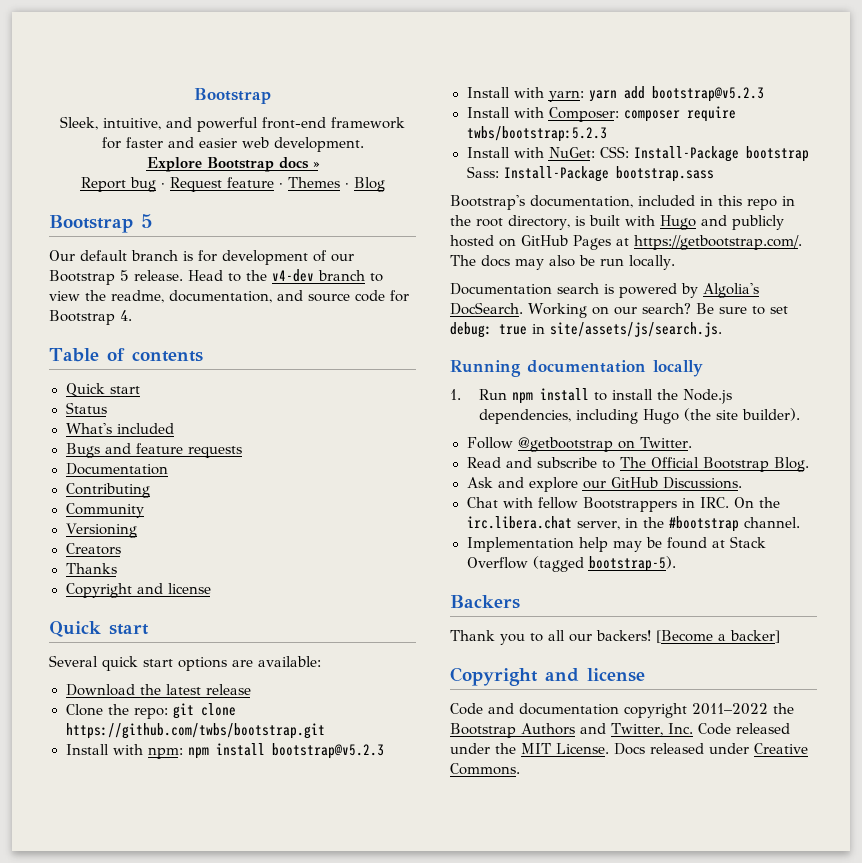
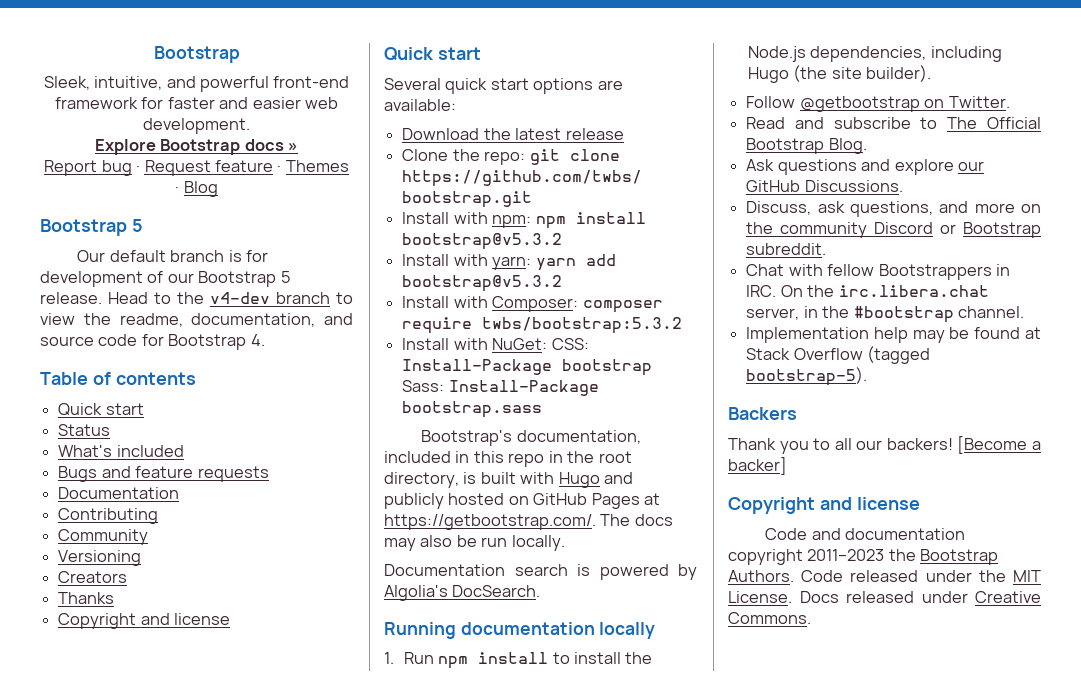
- Install with npm: npm install bootstrap@v5.2.3
+ Install with npm: npm install bootstrap@v5.3.2
- Install with yarn: yarn add bootstrap@v5.2.3
+ Install with yarn: yarn add bootstrap@v5.3.2
- Install with Composer: composer require twbs/bootstrap:5.2.3
+ Install with Composer: composer require twbs/bootstrap:5.3.2
- Working on our search? Be sure to set debug: true in site/assets/js/search.js.
- Ask and explore our GitHub Discussions.
+ Ask questions and explore our GitHub Discussions.
+ Discuss, ask questions, and more on the community Discord or Bootstrap subreddit.
- Code and documentation copyright 2011–2022 the Bootstrap Authors and Twitter, Inc. Code released under the MIT License.
+ Code and documentation copyright 2011–2023 the Bootstrap Authors. Code released under the MIT License.

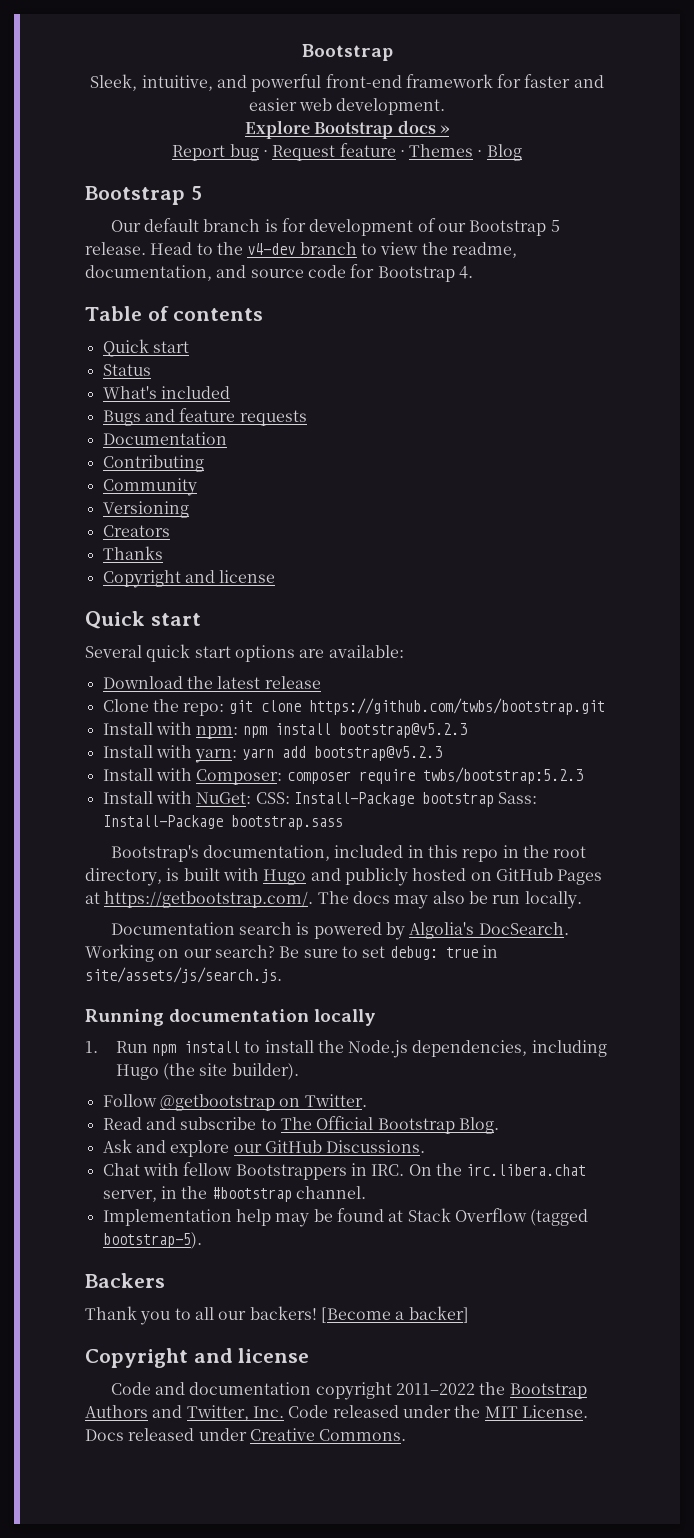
- Install with npm: npm install bootstrap@v5.3.2
+ Install with npm: npm install bootstrap@v5.2.3
- Install with yarn: yarn add bootstrap@v5.3.2
+ Install with yarn: yarn add bootstrap@v5.2.3
- Install with Composer: composer require twbs/bootstrap:5.3.2
+ Install with Composer: composer require twbs/bootstrap:5.2.3
+ Working on our search? Be sure to set debug: true in site/assets/js/search.js.
- Ask questions and explore our GitHub Discussions.
+ Ask and explore our GitHub Discussions.
- Discuss, ask questions, and more on the community Discord or Bootstrap subreddit.
- Code and documentation copyright 2011–2023 the Bootstrap Authors. Code released under the MIT License.
+ Code and documentation copyright 2011–2022 the Bootstrap Authors and Twitter, Inc. Code released under the MIT License.

